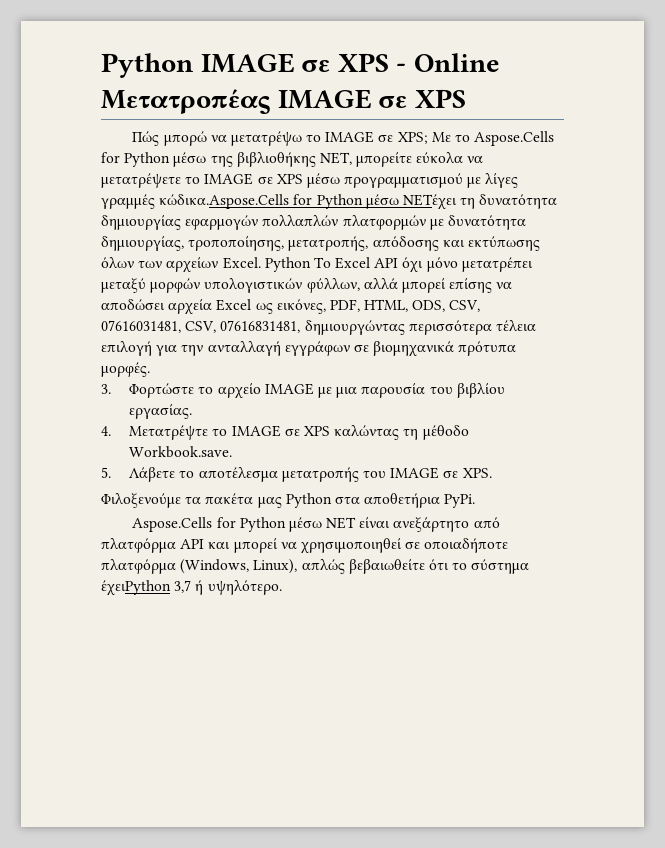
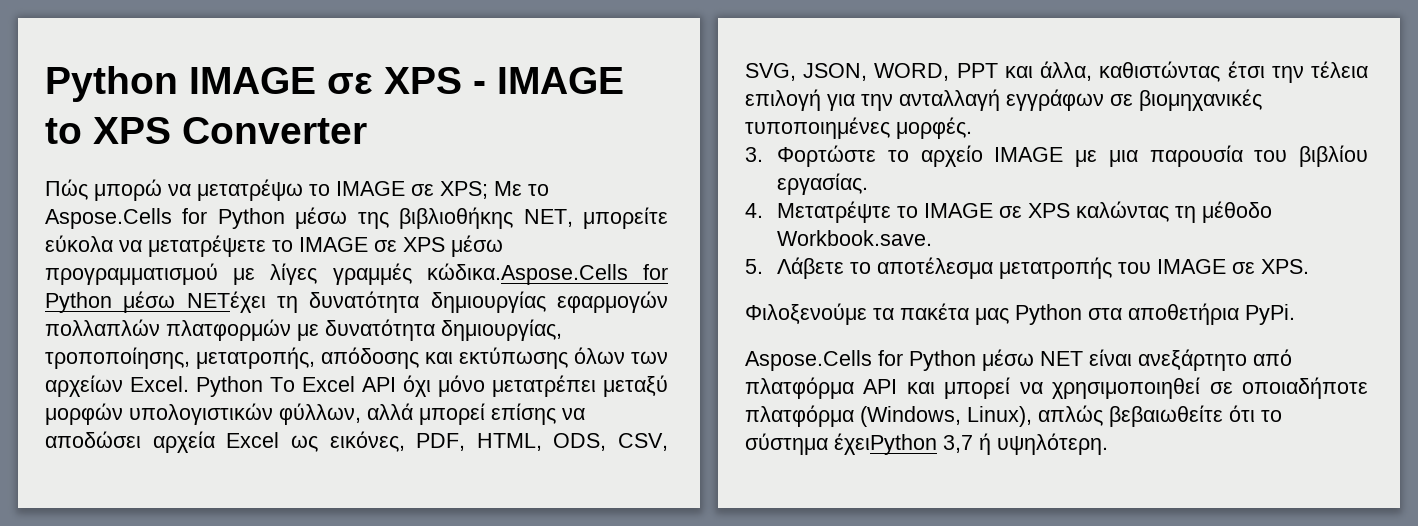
- Python IMAGE σε XPS - Online Μετατροπέας IMAGE σε XPS
+ Python IMAGE σε XPS - IMAGE to XPS Converter
- Python Το Excel API όχι μόνο μετατρέπει μεταξύ μορφών υπολογιστικών φύλλων, αλλά μπορεί επίσης να αποδώσει αρχεία Excel ως εικόνες, PDF, HTML, ODS, CSV, 07616031481, CSV, 07616831481, δημιουργώντας περισσότερα τέλεια επιλογή για την ανταλλαγή εγγράφων σε βιομηχανικά πρότυπα μορφές.
+ Python Το Excel API όχι μόνο μετατρέπει μεταξύ μορφών υπολογιστικών φύλλων, αλλά μπορεί επίσης να αποδώσει αρχεία Excel ως εικόνες, PDF, HTML, ODS, CSV, SVG, JSON, WORD, PPT και άλλα, καθιστώντας έτσι την τέλεια επιλογή για την ανταλλαγή εγγράφων σε βιομηχανικές τυποποιημένες μορφές.
- Aspose.Cells for Python μέσω NET είναι ανεξάρτητο από πλατφόρμα API και μπορεί να χρησιμοποιηθεί σε οποιαδήποτε πλατφόρμα (Windows, Linux), απλώς βεβαιωθείτε ότι το σύστημα έχειPython 3,7 ή υψηλότερο.
+ Aspose.Cells for Python μέσω NET είναι ανεξάρτητο από πλατφόρμα API και μπορεί να χρησιμοποιηθεί σε οποιαδήποτε πλατφόρμα (Windows, Linux), απλώς βεβαιωθείτε ότι το σύστημα έχειPython 3,7 ή υψηλότερη.

